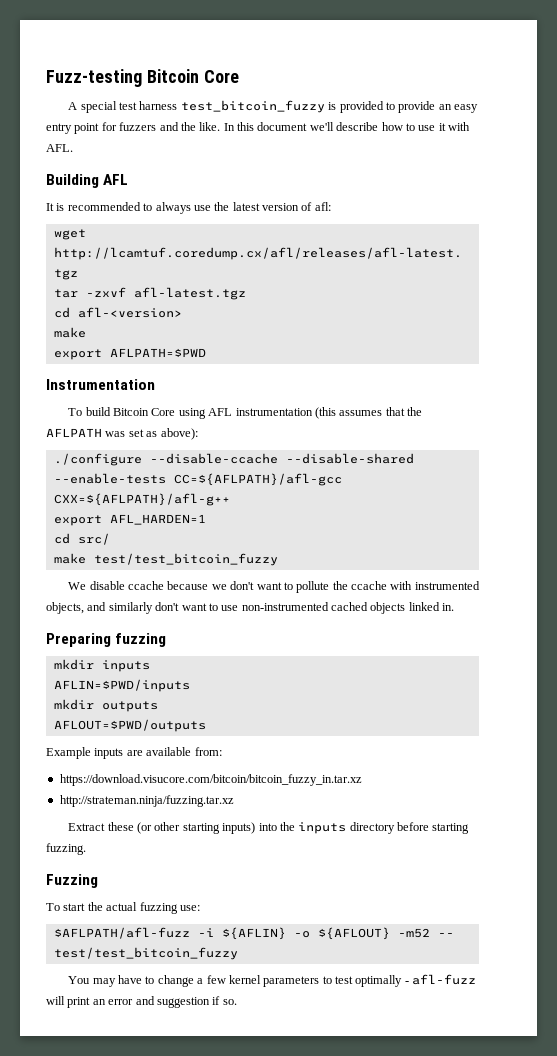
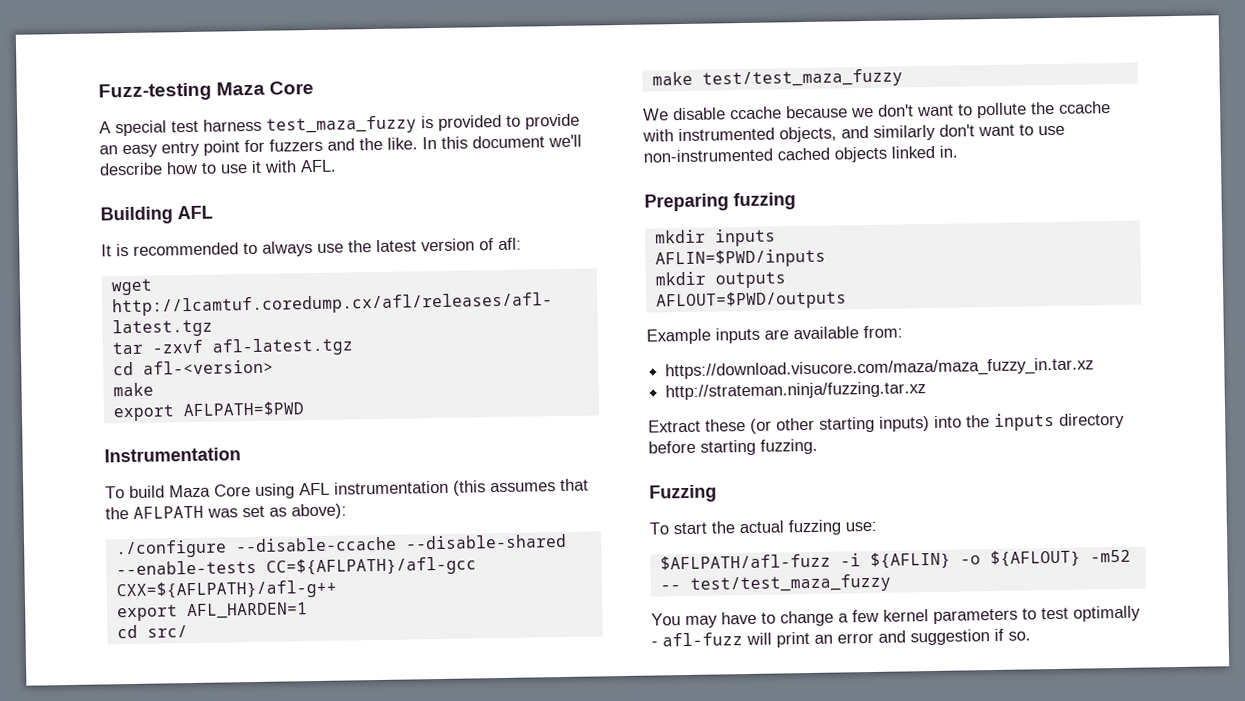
- Fuzz-testing Bitcoin Core
+ Fuzz-testing Maza Core
- A special test harness test_bitcoin_fuzzy is provided to provide an easy entry point for fuzzers and the like.
+ A special test harness test_maza_fuzzy is provided to provide an easy entry point for fuzzers and the like.
- To build Bitcoin Core using AFL instrumentation (this assumes that the AFLPATH was set as above):
+ To build Maza Core using AFL instrumentation (this assumes that the AFLPATH was set as above):
- make test/test_bitcoin_fuzzy
+ make test/test_maza_fuzzy
- https://download.visucore.com/bitcoin/bitcoin_fuzzy_in.tar.xz
+ https://download.visucore.com/maza/maza_fuzzy_in.tar.xz
- $AFLPATH/afl-fuzz -i ${AFLIN} -o ${AFLOUT} -m52 -- test/test_bitcoin_fuzzy
+ $AFLPATH/afl-fuzz -i ${AFLIN} -o ${AFLOUT} -m52 -- test/test_maza_fuzzy

